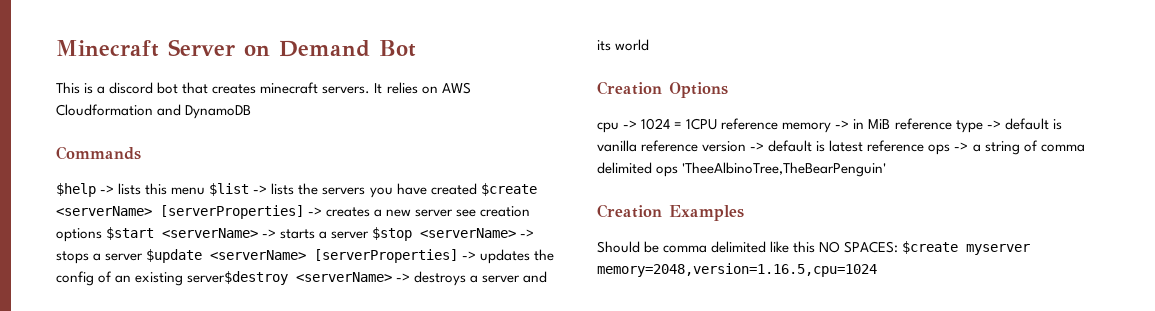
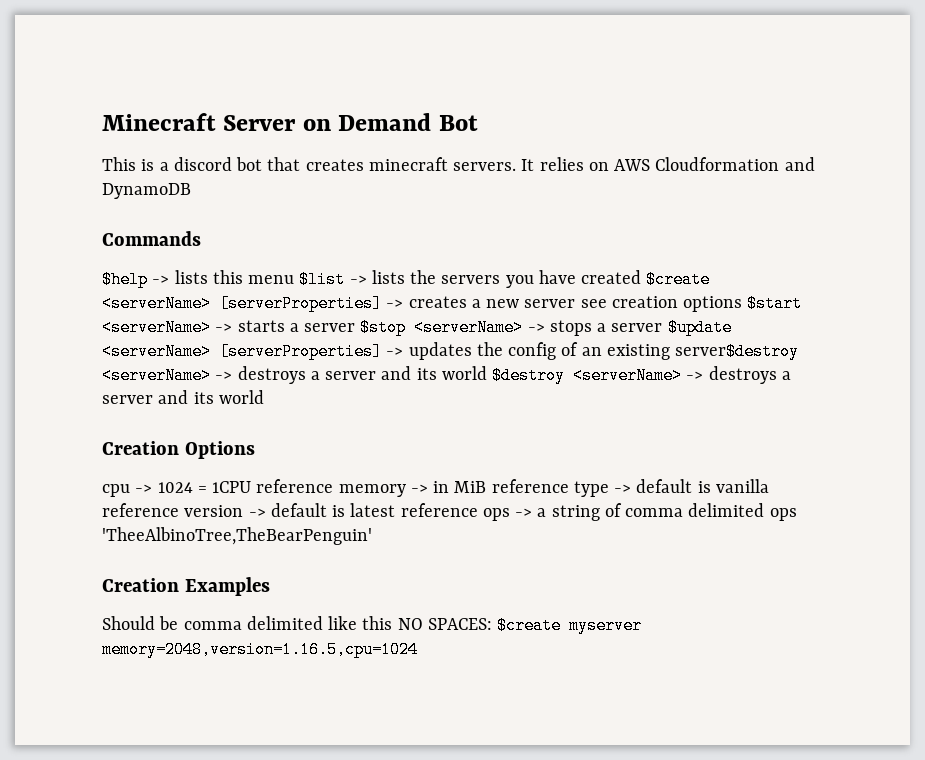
- $help -> lists this menu $list -> lists the servers you have created $create <serverName> [serverProperties] -> creates a new server see creation options $start <serverName> -> starts a server $stop <serverName> -> stops a server $update <serverName> [serverProperties] -> updates the config of an existing server$destroy <serverName> -> destroys a server and its world
+ $help -> lists this menu $list -> lists the servers you have created $create <serverName> [serverProperties] -> creates a new server see creation options $start <serverName> -> starts a server $stop <serverName> -> stops a server $update <serverName> [serverProperties] -> updates the config of an existing server$destroy <serverName> -> destroys a server and its world $destroy <serverName> -> destroys a server and its world

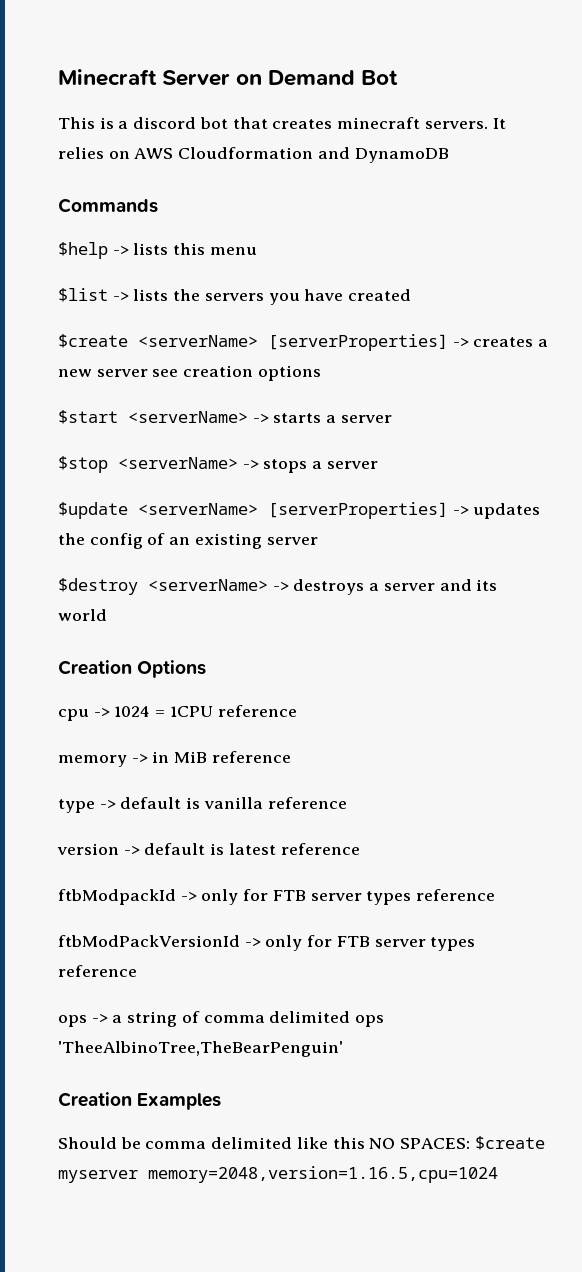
- $help -> lists this menu $list -> lists the servers you have created $create <serverName> [serverProperties] -> creates a new server see creation options $start <serverName> -> starts a server $stop <serverName> -> stops a server $update <serverName> [serverProperties] -> updates the config of an existing server$destroy <serverName> -> destroys a server and its world $destroy <serverName> -> destroys a server and its world
+ $help -> lists this menu
+ $list -> lists the servers you have created
+ $create <serverName> [serverProperties] -> creates a new server see creation options
+ $start <serverName> -> starts a server
+ $stop <serverName> -> stops a server
+ $update <serverName> [serverProperties] -> updates the config of an existing server
+ $destroy <serverName> -> destroys a server and its world
- cpu -> 1024 = 1CPU reference memory -> in MiB reference type -> default is vanilla reference version -> default is latest reference ops -> a string of comma delimited ops 'TheeAlbinoTree,TheBearPenguin'
+ cpu -> 1024 = 1CPU reference
+ memory -> in MiB reference
+ type -> default is vanilla reference
+ version -> default is latest reference
+ ftbModpackId -> only for FTB server types reference
+ ftbModPackVersionId -> only for FTB server types reference
+ ops -> a string of comma delimited ops 'TheeAlbinoTree,TheBearPenguin'

